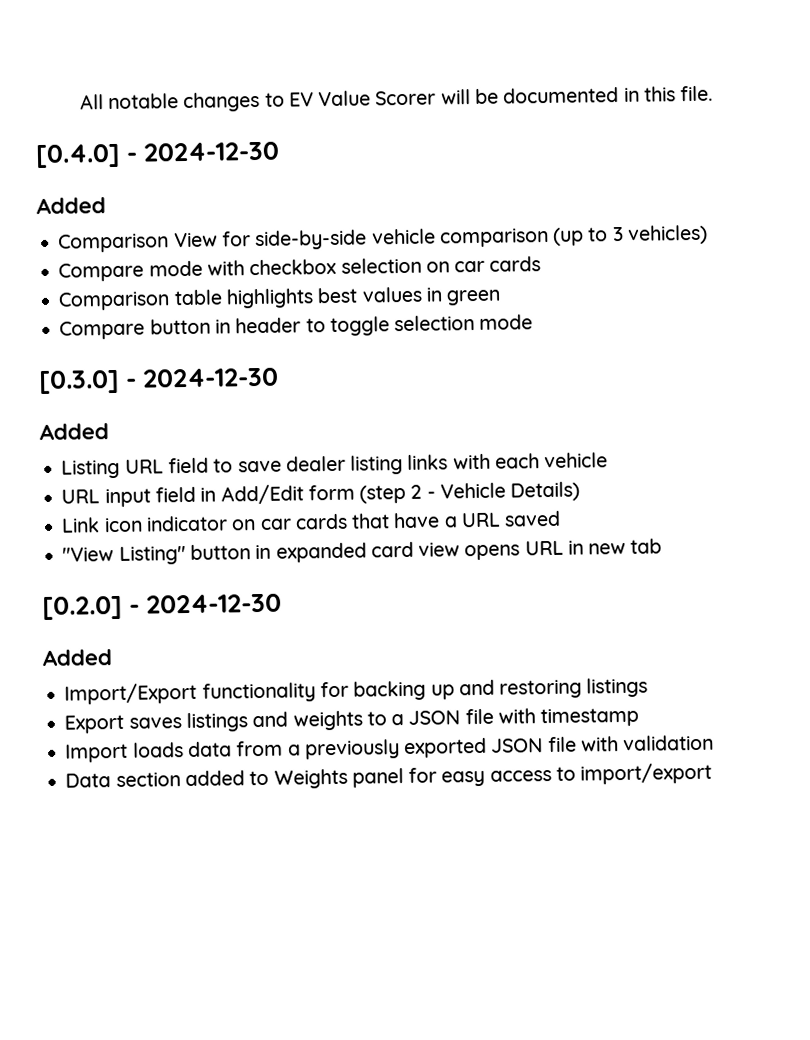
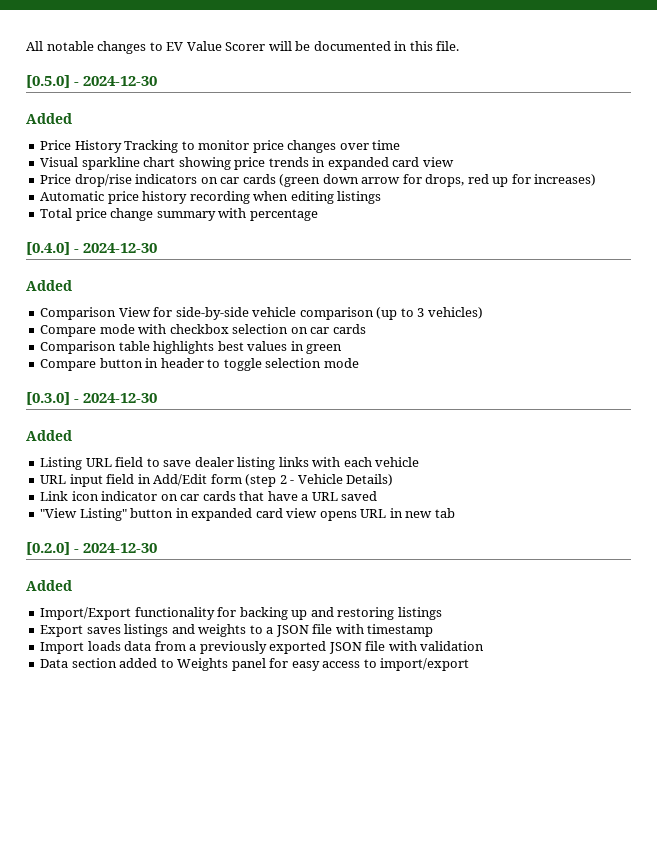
+ [0.5.0] - 2024-12-30
+ Added
+ Price History Tracking to monitor price changes over time
+ Visual sparkline chart showing price trends in expanded card view
+ Price drop/rise indicators on car cards (green down arrow for drops, red up for increases)
+ Automatic price history recording when editing listings
+ Total price change summary with percentage

